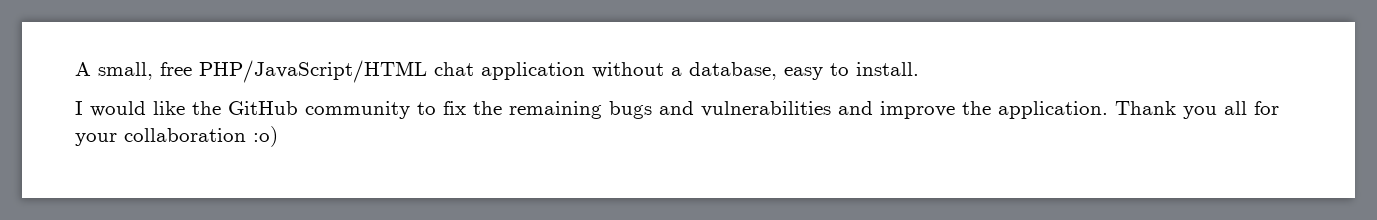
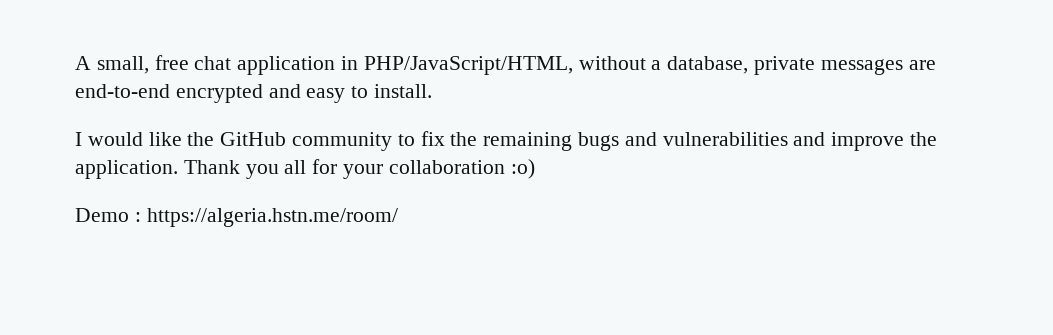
- A small, free PHP/JavaScript/HTML chat application without a database, easy to install.
+ A small, free chat application in PHP/JavaScript/HTML, without a database, private messages are end-to-end encrypted and easy to install.
+ Demo : https://algeria.hstn.me/room/

